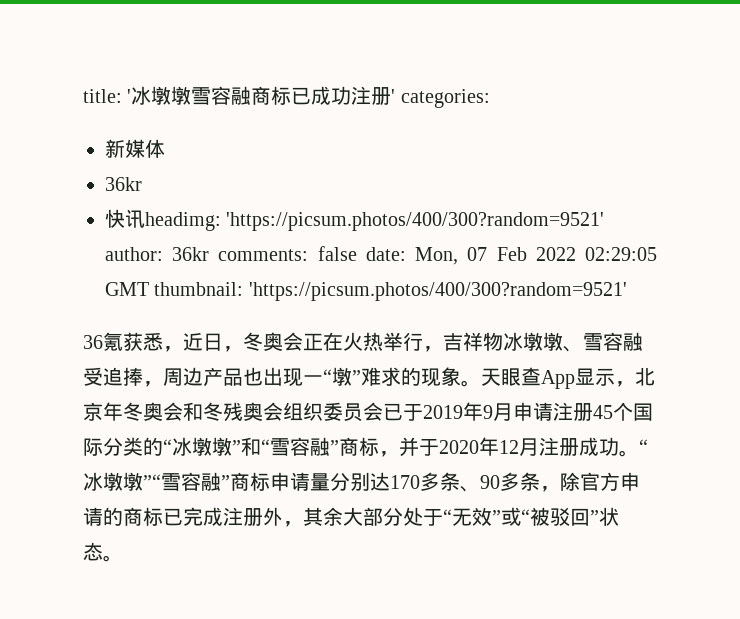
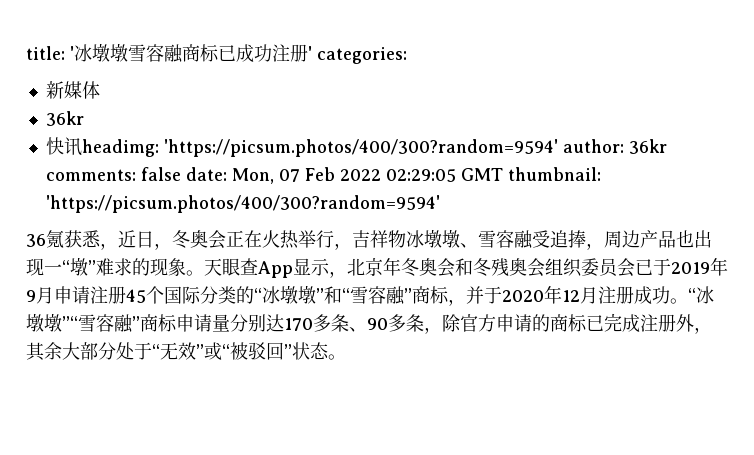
- 快讯headimg: 'https://picsum.photos/400/300?random=9521' author: 36kr comments: false date: Mon, 07 Feb 2022 02:29:05 GMT thumbnail: 'https://picsum.photos/400/300?random=9521'
+ 快讯headimg: 'https://picsum.photos/400/300?random=9594' author: 36kr comments: false date: Mon, 07 Feb 2022 02:29:05 GMT thumbnail: 'https://picsum.photos/400/300?random=9594'

